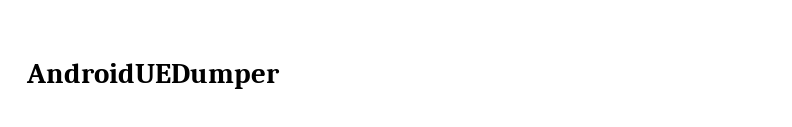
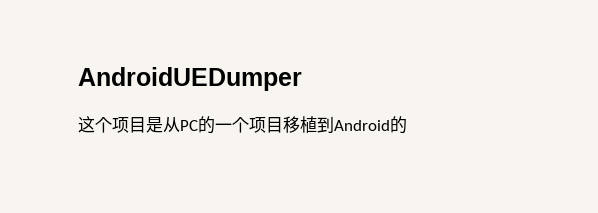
+ 这个项目是从PC的一个项目移植到Android的

